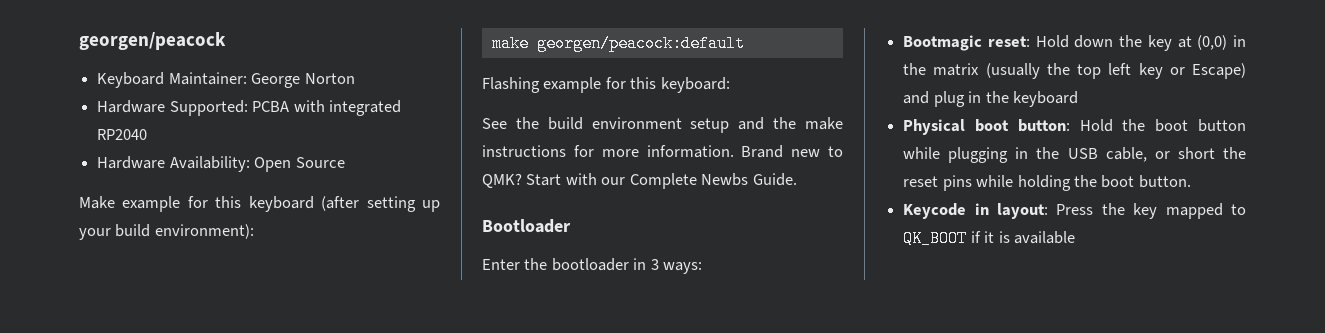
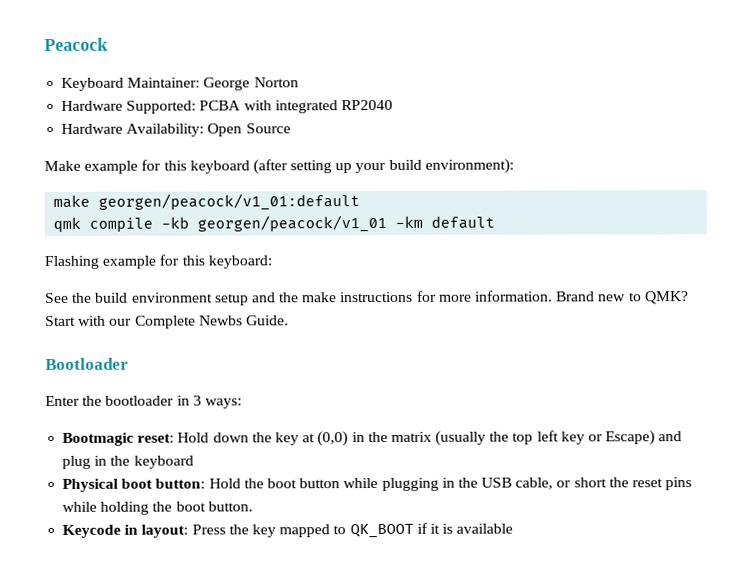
- georgen/peacock
+ Peacock
- make georgen/peacock:default
+ make georgen/peacock/v1_01:default
+ qmk compile -kb georgen/peacock/v1_01 -km default

